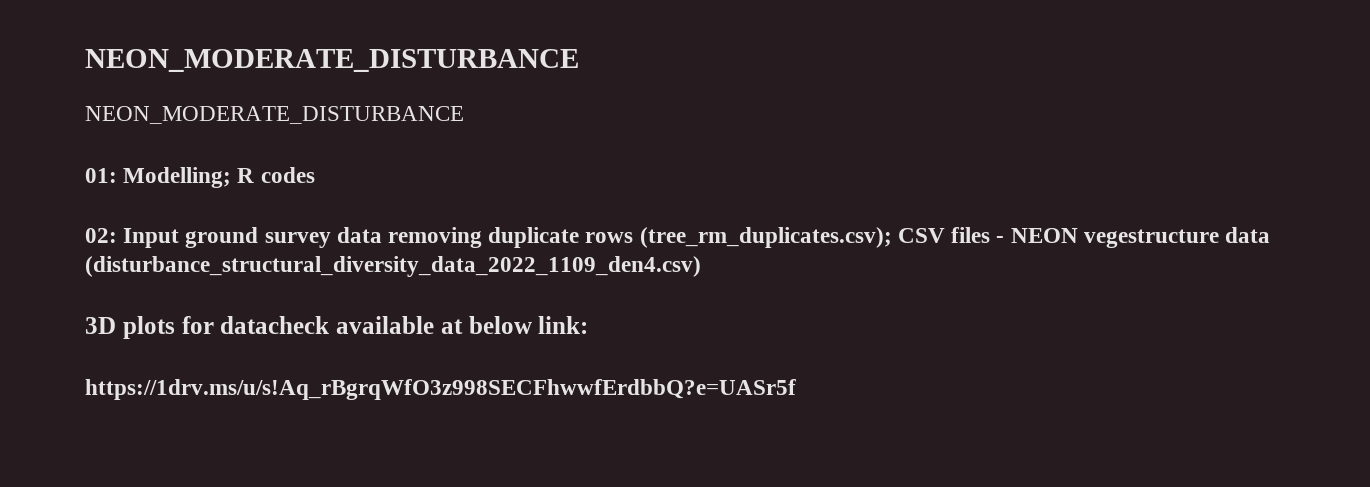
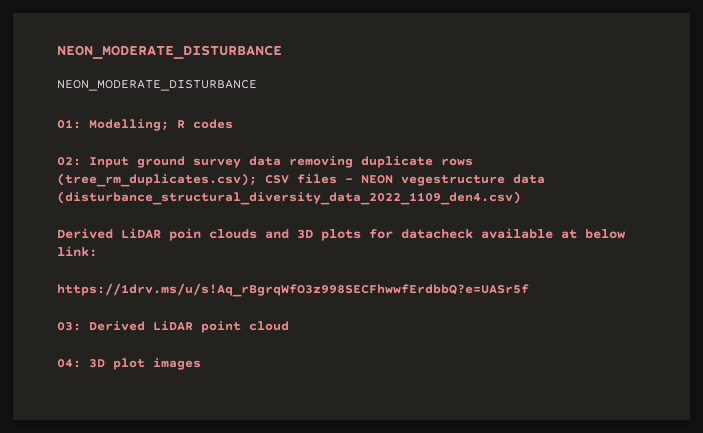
- 3D plots for datacheck available at below link:
+ Derived LiDAR poin clouds and 3D plots for datacheck available at below link:
+ 03: Derived LiDAR point cloud
+ 04: 3D plot images

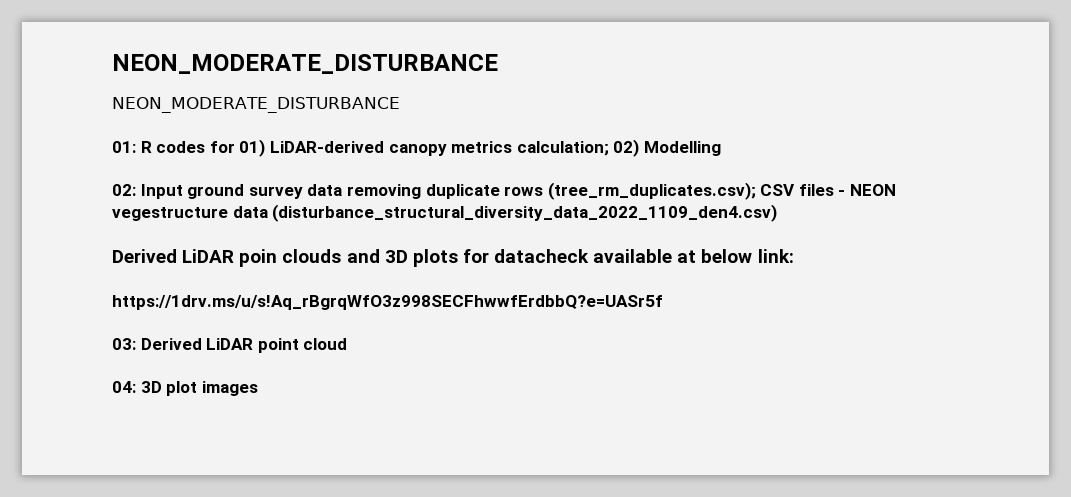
- 01: Modelling; R codes
+ 01: R codes for 01) LiDAR-derived canopy metrics calculation; 02) Modelling

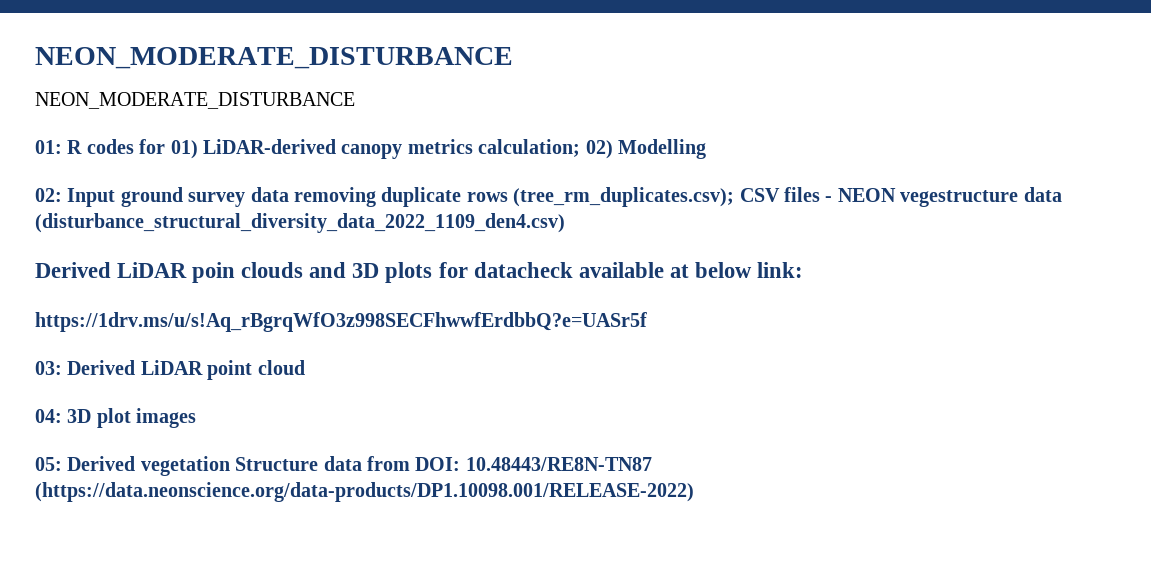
+ 05: Derived vegetation Structure data from DOI: 10.48443/RE8N-TN87 (https://data.neonscience.org/data-products/DP1.10098.001/RELEASE-2022)

